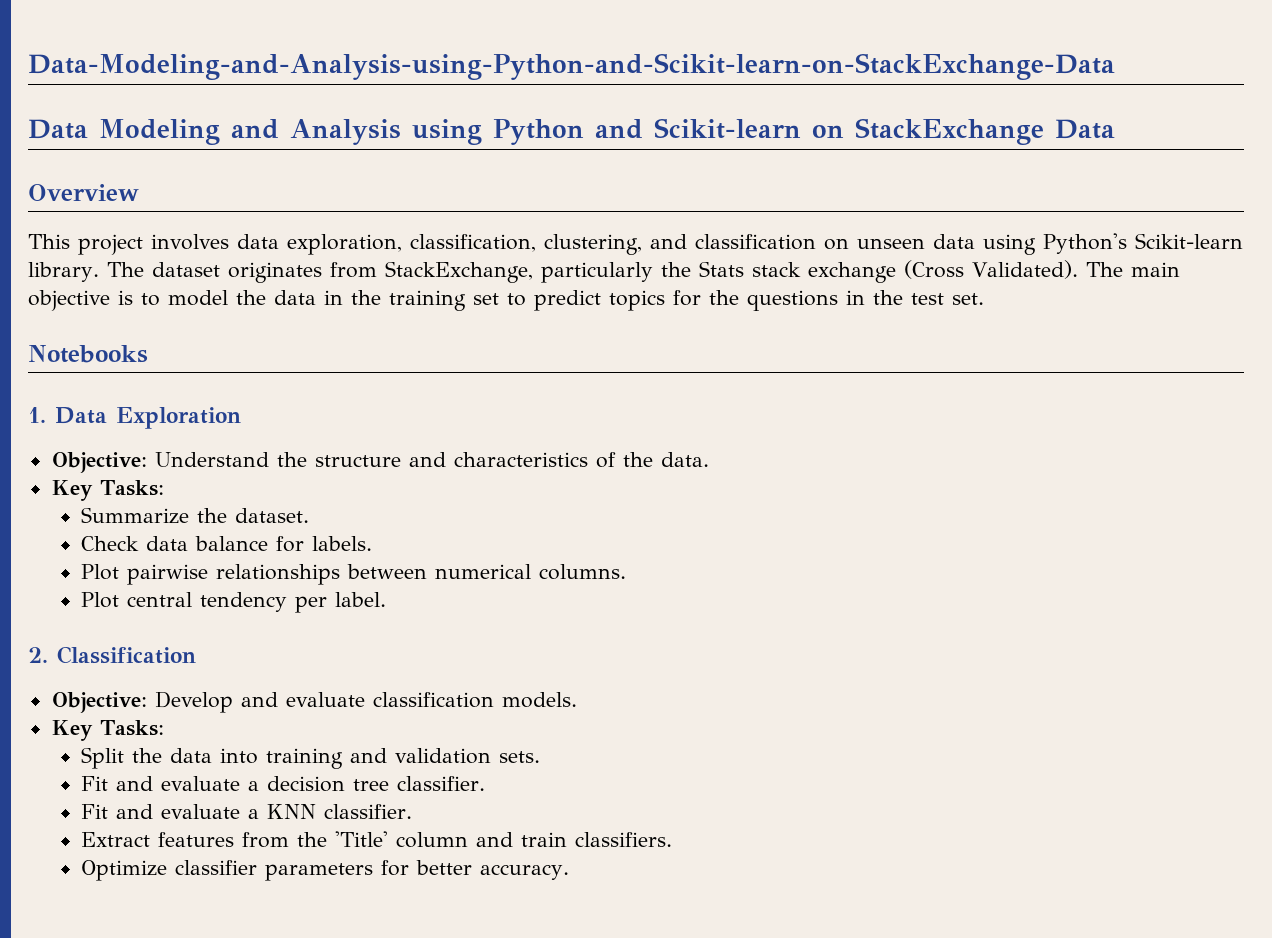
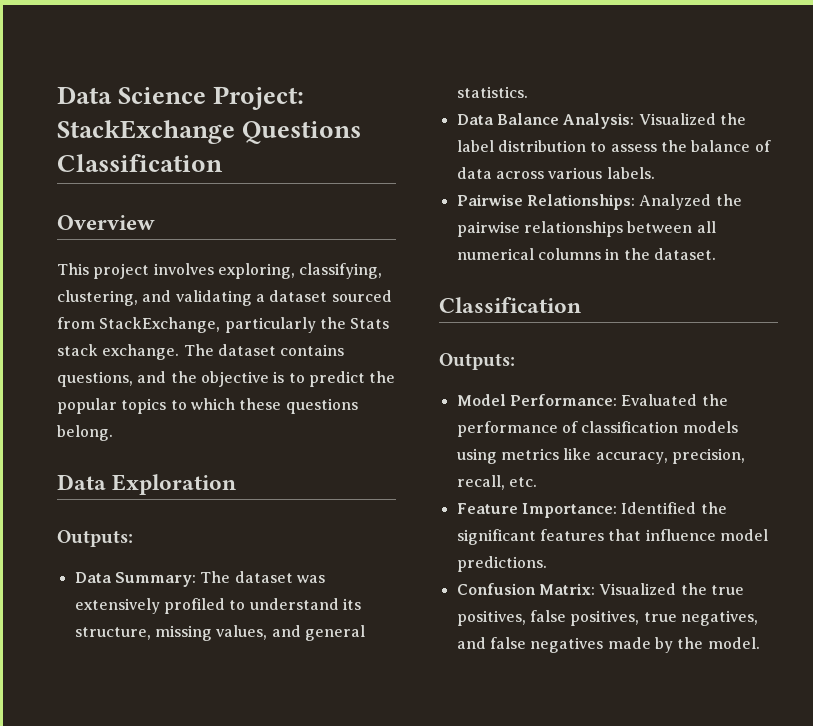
- Data-Modeling-and-Analysis-using-Python-and-Scikit-learn-on-StackExchange-Data
- Data Modeling and Analysis using Python and Scikit-learn on StackExchange Data
+ Data Science Project: StackExchange Questions Classification
  Overview
- This project involves data exploration, classification, clustering, and classification on unseen data using Python's Scikit-learn library. The dataset originates from StackExchange, particularly the Stats stack exchange (Cross Validated). The main objective is to model the data in the training set to predict topics for the questions in the test set.
- Notebooks
- 1. Data Exploration
- Objective: Understand the structure and characteristics of the data.
- Key Tasks:
- Summarize the dataset.
- Check data balance for labels.
- Plot pairwise relationships between numerical columns.
- Plot central tendency per label.
- 2. Classification
- Objective: Develop and evaluate classification models.
- Key Tasks:
- Split the data into training and validation sets.
- Fit and evaluate a decision tree classifier.
- Fit and evaluate a KNN classifier.
- Extract features from the 'Title' column and train classifiers.
- Optimize classifier parameters for better accuracy.
+ This project involves exploring, classifying, clustering, and validating a dataset sourced from StackExchange, particularly the Stats stack exchange. The dataset contains questions, and the objective is to predict the popular topics to which these questions belong.
+ Data Exploration
+ Outputs:
+ Data Summary: The dataset was extensively profiled to understand its structure, missing values, and general statistics.
+ Data Balance Analysis: Visualized the label distribution to assess the balance of data across various labels.
+ Pairwise Relationships: Analyzed the pairwise relationships between all numerical columns in the dataset.
+ Classification
+ Outputs:
+ Model Performance: Evaluated the performance of classification models using metrics like accuracy, precision, recall, etc.
+ Feature Importance: Identified the significant features that influence model predictions.
+ Confusion Matrix: Visualized the true positives, false positives, true negatives, and false negatives made by the model.

